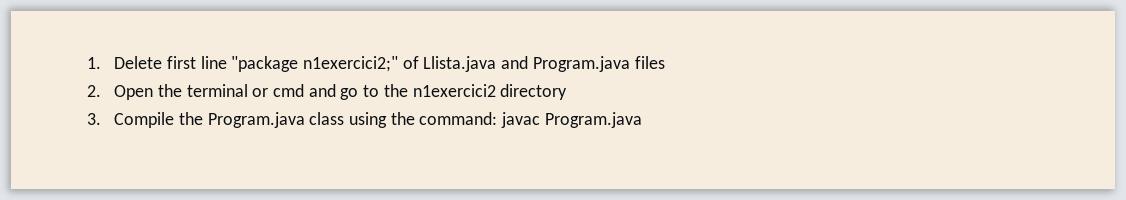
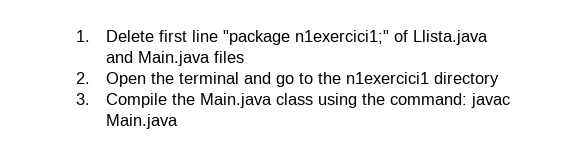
- 1. Delete first line "package n1exercici2;" of Llista.java and Program.java files
+ 1. Delete first line "package n1exercici1;" of Llista.java and Main.java files
- 2. Open the terminal or cmd and go to the n1exercici2 directory
+ 2. Open the terminal and go to the n1exercici1 directory
- 3. Compile the Program.java class using the command: javac Program.java
+ 3. Compile the Main.java class using the command: javac Main.java

